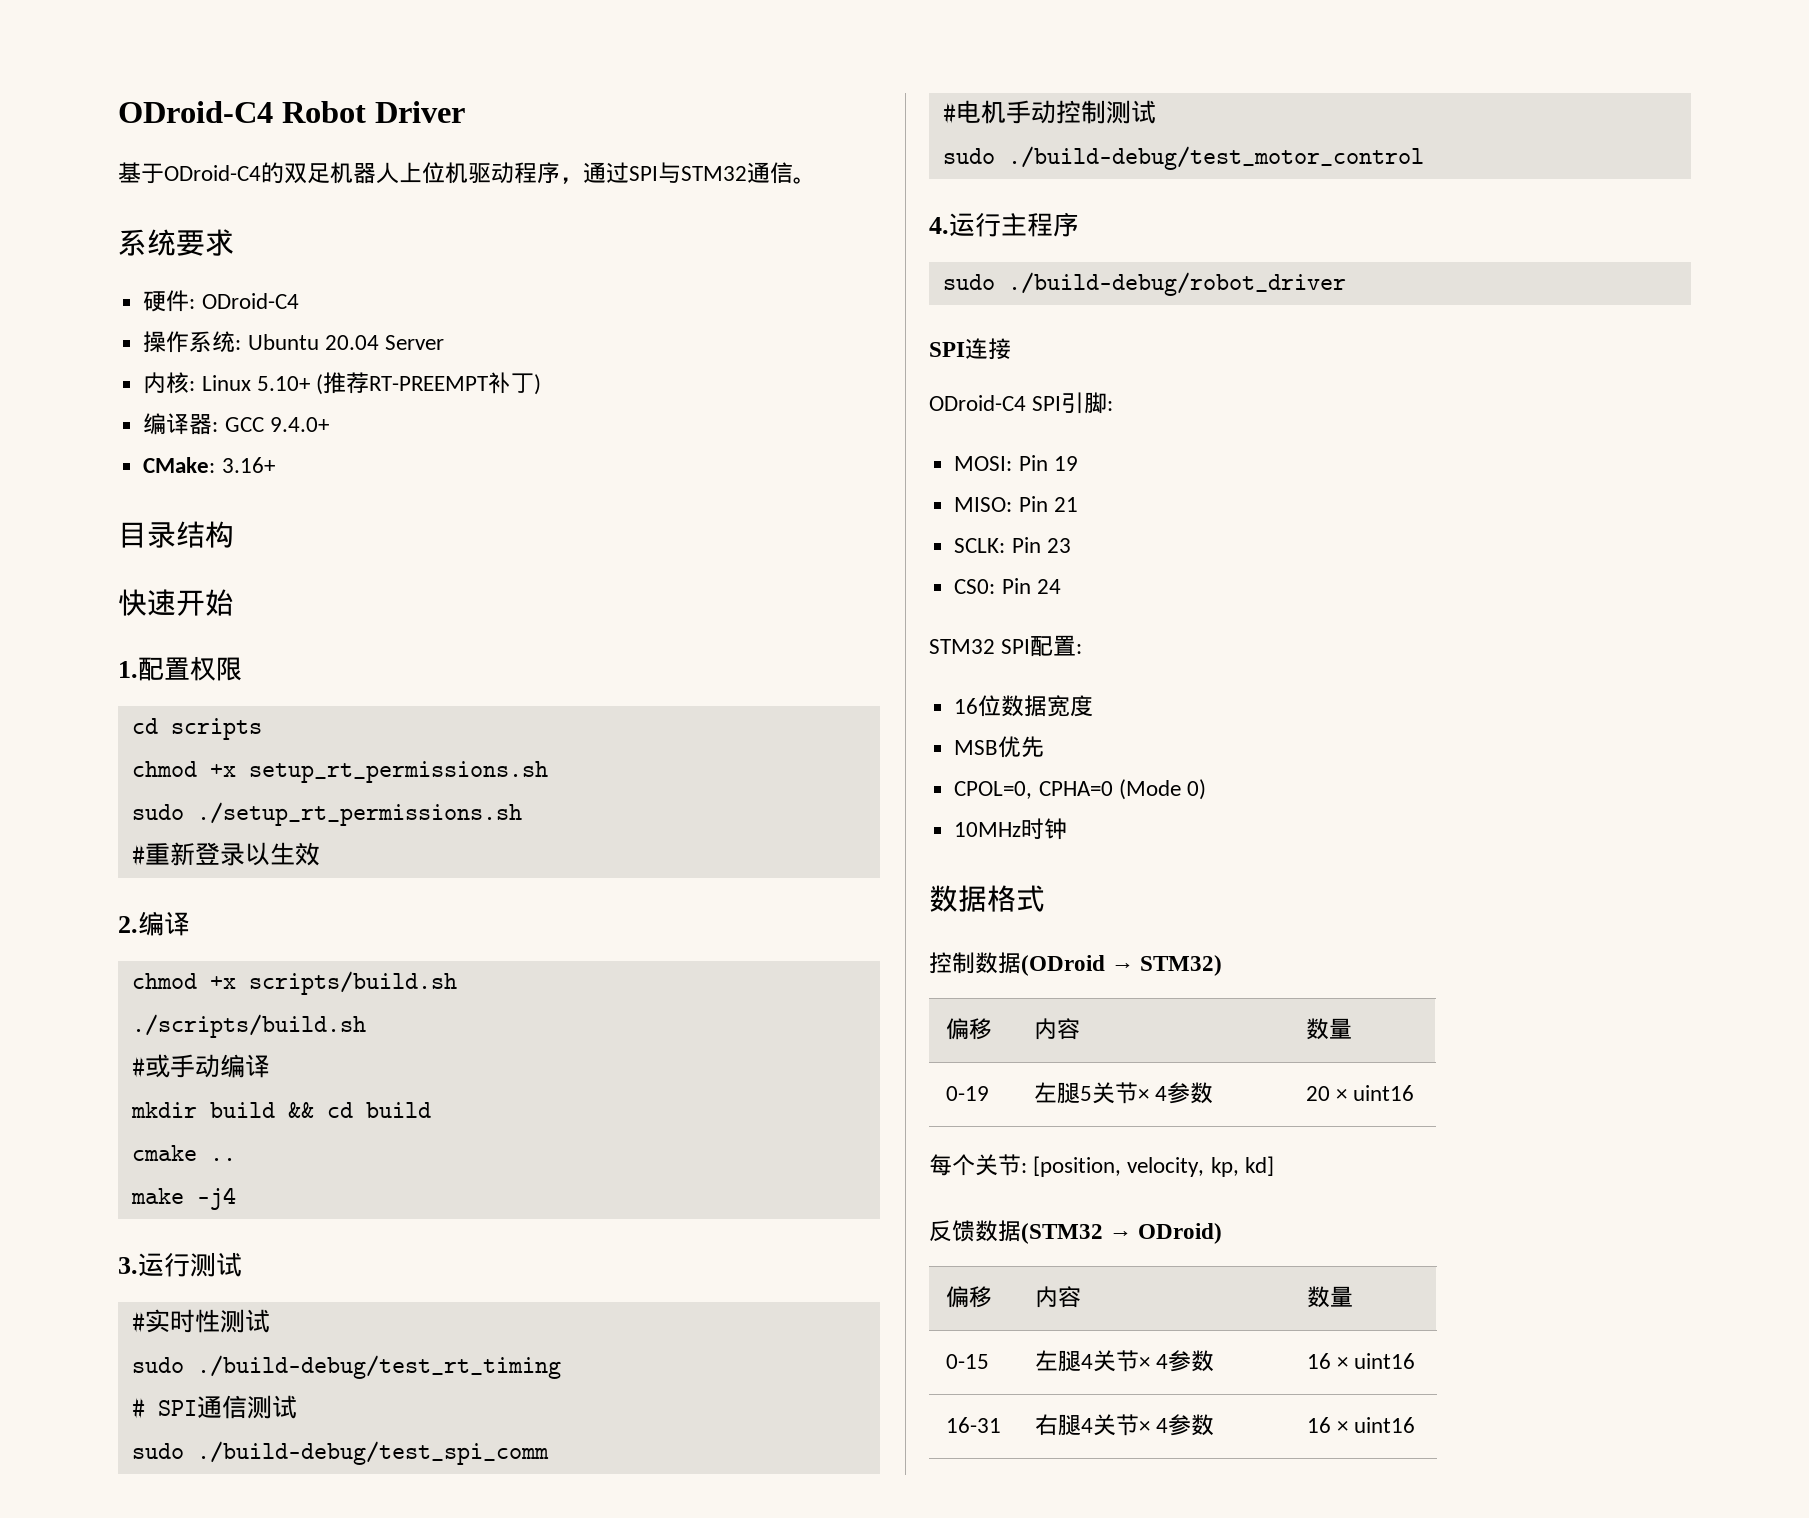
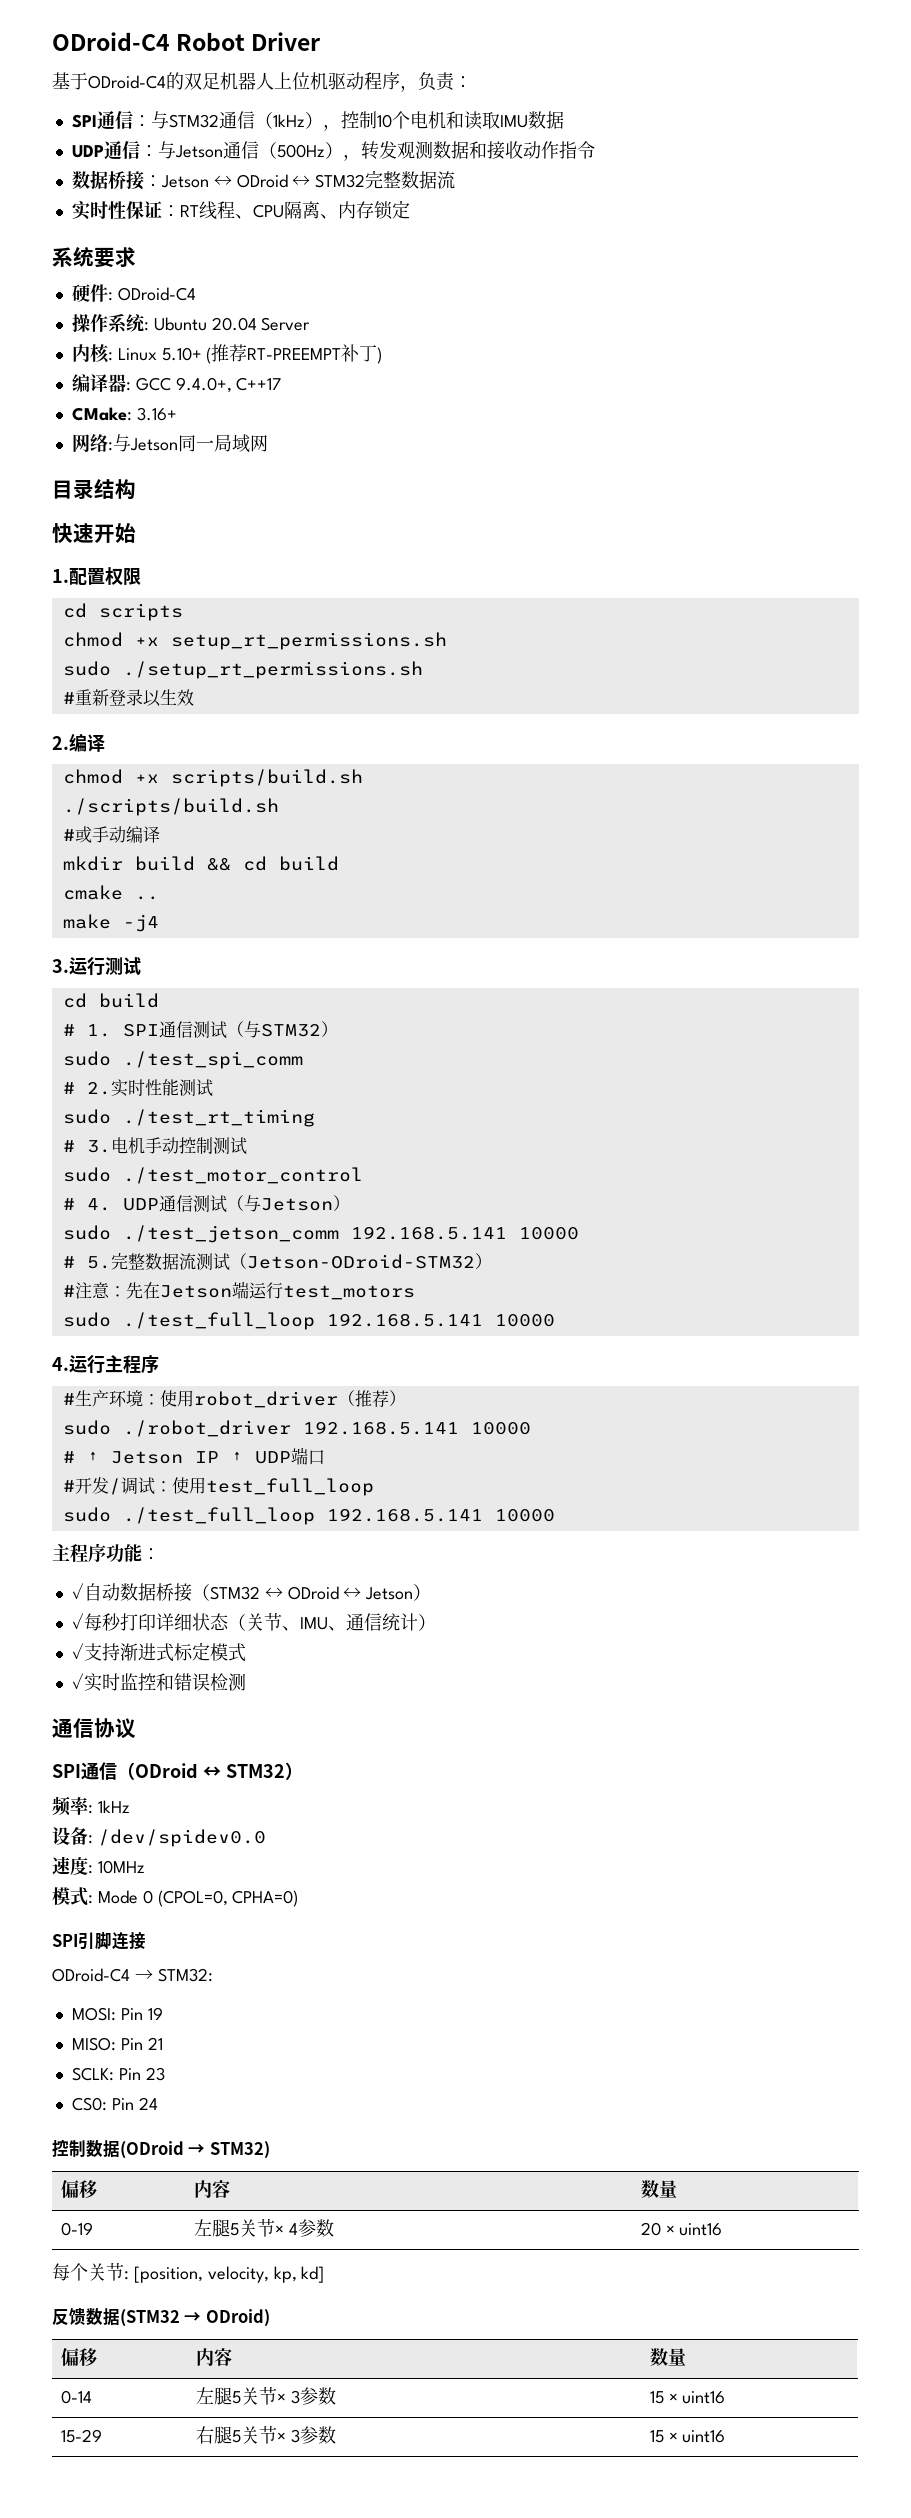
- 基于ODroid-C4的双足机器人上位机驱动程序，通过SPI与STM32通信。
+ 基于ODroid-C4的双足机器人上位机驱动程序，负责：
+ SPI通信：与STM32通信（1kHz），控制10个电机和读取IMU数据
+ UDP通信：与Jetson通信（500Hz），转发观测数据和接收动作指令
+ 数据桥接：Jetson ↔ ODroid ↔ STM32完整数据流
+ 实时性保证：RT线程、CPU隔离、内存锁定
- 编译器: GCC 9.4.0+
+ 编译器: GCC 9.4.0+, C++17
+ 网络:与Jetson同一局域网
  3.运行测试
- #实时性测试
- sudo ./build-debug/test_rt_timing
- # SPI通信测试
- sudo ./build-debug/test_spi_comm
- #电机手动控制测试
+ cd build
+ # 1. SPI通信测试（与STM32）
+ sudo ./test_spi_comm
+ # 2.实时性能测试
+ sudo ./test_rt_timing
+ # 3.电机手动控制测试
- sudo ./build-debug/test_motor_control
+ sudo ./test_motor_control
+ # 4. UDP通信测试（与Jetson）
+ sudo ./test_jetson_comm 192.168.5.141 10000
+ # 5.完整数据流测试（Jetson-ODroid-STM32）
+ #注意：先在Jetson端运行test_motors
+ sudo ./test_full_loop 192.168.5.141 10000
  4.运行主程序
- sudo ./build-debug/robot_driver
- SPI连接
+ #生产环境：使用robot_driver（推荐）
+ sudo ./robot_driver 192.168.5.141 10000
+ # ↑ Jetson IP ↑ UDP端口
+ #开发/调试：使用test_full_loop
+ sudo ./test_full_loop 192.168.5.141 10000
+ 主程序功能：
+ ✓自动数据桥接（STM32 ↔ ODroid ↔ Jetson）
+ ✓每秒打印详细状态（关节、IMU、通信统计）
+ ✓支持渐进式标定模式
+ ✓实时监控和错误检测
+ 通信协议
+ SPI通信（ODroid ↔ STM32）
+ 频率: 1kHz
+ 设备: /dev/spidev0.0
+ 速度: 10MHz
+ 模式: Mode 0 (CPOL=0, CPHA=0)
+ SPI引脚连接
- ODroid-C4 SPI引脚:
+ ODroid-C4 → STM32:
- STM32 SPI配置:
- 16位数据宽度
- MSB优先
- CPOL=0, CPHA=0 (Mode 0)
- 10MHz时钟
- 数据格式
- 0-15 | 左腿4关节× 4参数 | 16 × uint16
- 16-31 | 右腿4关节× 4参数 | 16 × uint16
+ 0-14 | 左腿5关节× 3参数 | 15 × uint16
+ 15-29 | 右腿5关节× 3参数 | 15 × uint16

